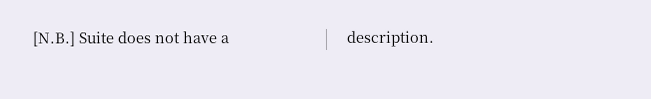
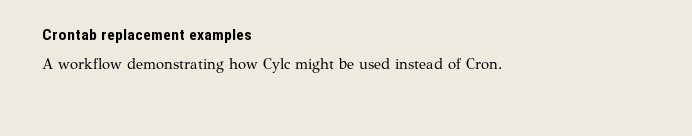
- [N.B.] Suite does not have a description.
+ Crontab replacement examples
+ A workflow demonstrating how Cylc might be used instead of Cron.

